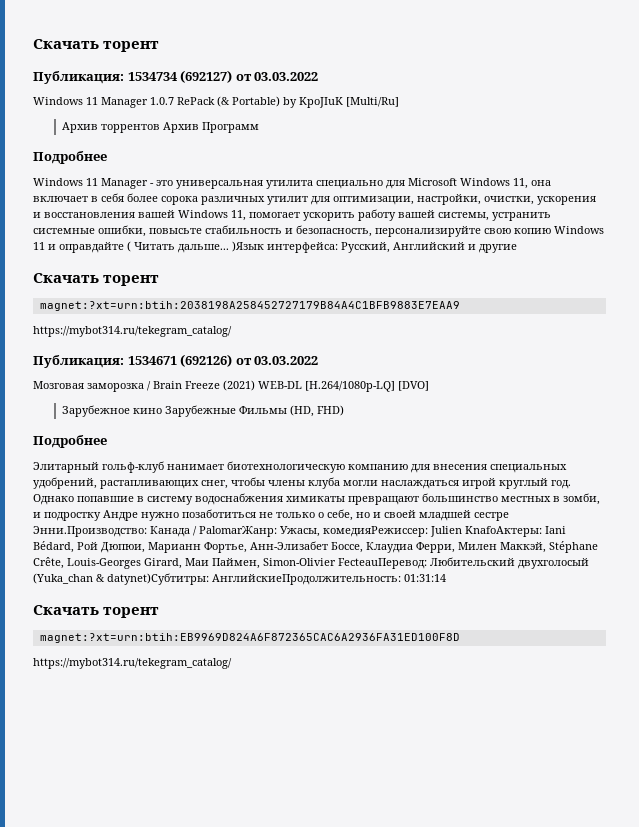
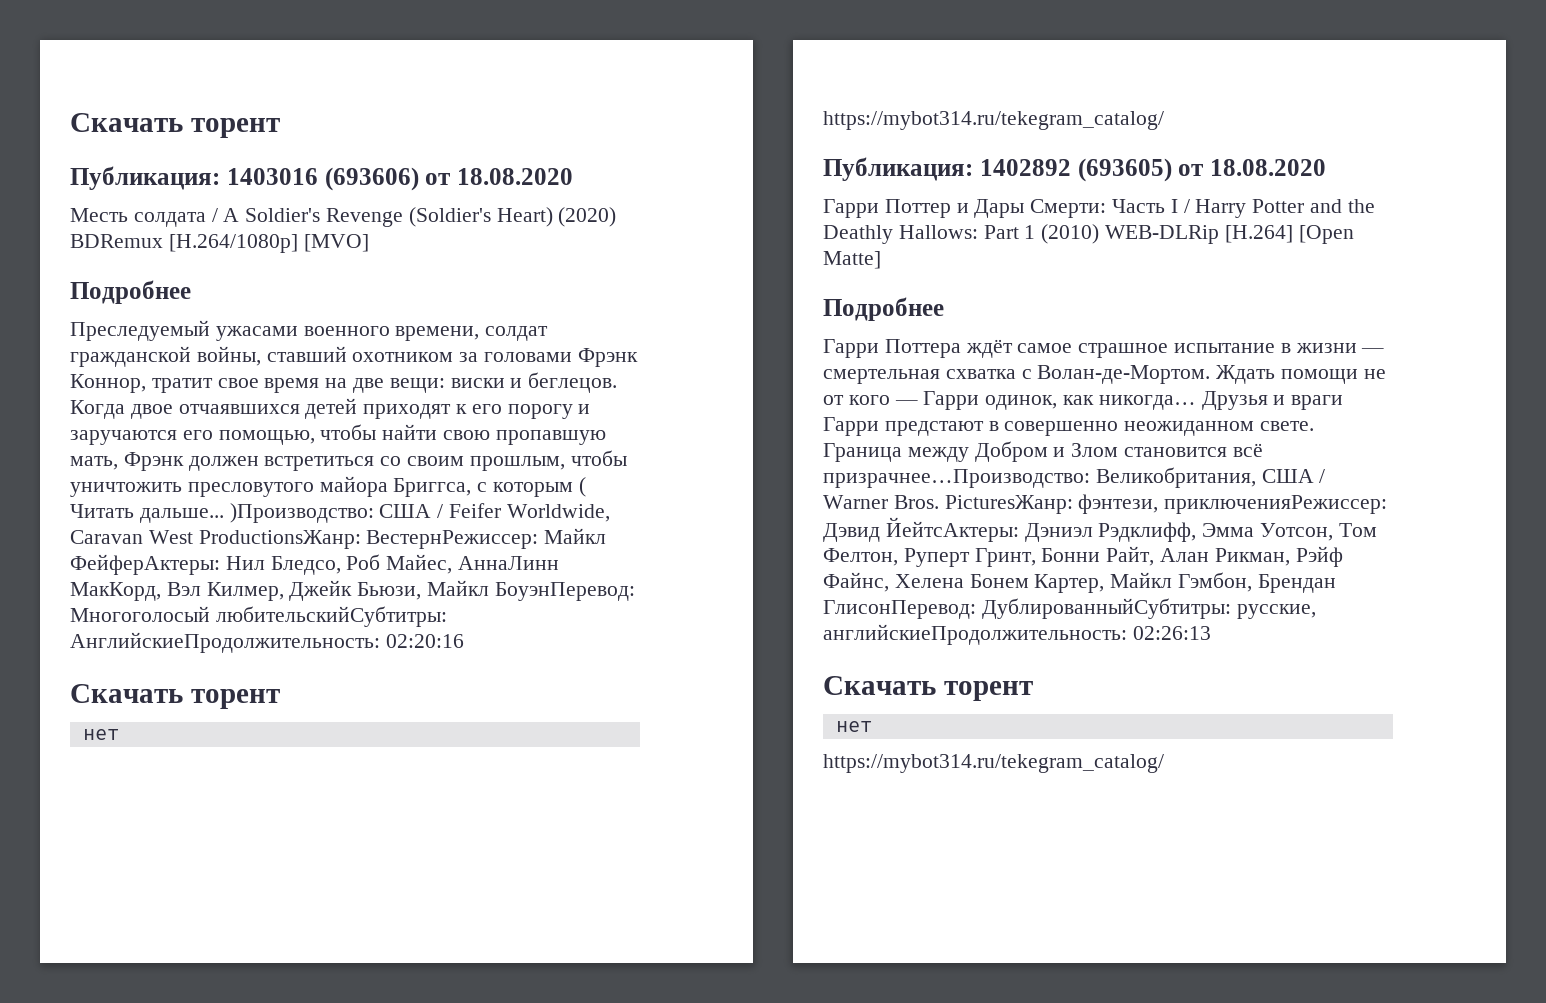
- Публикация: 1534734 (692127) от 03.03.2022
- Windows 11 Manager 1.0.7 RePack (& Portable) by KpoJIuK [Multi/Ru]
- Архив торрентов Архив Программ
+ Публикация: 1403016 (693606) от 18.08.2020
+ Месть солдата / A Soldier's Revenge (Soldier's Heart) (2020) BDRemux [H.264/1080p] [MVO]
  Подробнее
- Windows 11 Manager - это универсальная утилита специально для Microsoft Windows 11, она включает в себя более сорока различных утилит для оптимизации, настройки, очистки, ускорения и восстановления вашей Windows 11, помогает ускорить работу вашей системы, устранить системные ошибки, повысьте стабильность и безопасность, персонализируйте свою копию Windows 11 и оправдайте ( Читать дальше... )Язык интерфейса: Русский, Английский и другие
+ Преследуемый ужасами военного времени, солдат гражданской войны, ставший охотником за головами Фрэнк Коннор, тратит свое время на две вещи: виски и беглецов. Когда двое отчаявшихся детей приходят к его порогу и заручаются его помощью, чтобы найти свою пропавшую мать, Фрэнк должен встретиться со своим прошлым, чтобы уничтожить пресловутого майора Бриггса, с которым ( Читать дальше... )Производство: США / Feifer Worldwide, Caravan West ProductionsЖанр: ВестернРежиссер: Майкл ФейферАктеры: Нил Бледсо, Роб Майес, АннаЛинн МакКорд, Вэл Килмер, Джейк Бьюзи, Майкл БоуэнПеревод: Многоголосый любительскийСубтитры: АнглийскиеПродолжительность: 02:20:16
  Скачать торент
- magnet:?xt=urn:btih:2038198A258452727179B84A4C1BFB9883E7EAA9
+ нет
- Публикация: 1534671 (692126) от 03.03.2022
- Мозговая заморозка / Brain Freeze (2021) WEB-DL [H.264/1080p-LQ] [DVO]
- Зарубежное кино Зарубежные Фильмы (HD, FHD)
+ Публикация: 1402892 (693605) от 18.08.2020
+ Гарри Поттер и Дары Смерти: Часть I / Harry Potter and the Deathly Hallows: Part 1 (2010) WEB-DLRip [H.264] [Open Matte]
  Подробнее
- Элитарный гольф-клуб нанимает биотехнологическую компанию для внесения специальных удобрений, растапливающих снег, чтобы члены клуба могли наслаждаться игрой круглый год. Однако попавшие в систему водоснабжения химикаты превращают большинство местных в зомби, и подростку Андре нужно позаботиться не только о себе, но и своей младшей сестре Энни.Производство: Канада / PalomarЖанр: Ужасы, комедияРежиссер: Julien KnafoАктеры: Iani Bédard, Рой Дюпюи, Марианн Фортье, Анн-Элизабет Боссе, Клаудиа Ферри, Милен Маккэй, Stéphane Crête, Louis-Georges Girard, Маи Паймен, Simon-Olivier FecteauПеревод: Любительский двухголосый (Yuka_chan & datynet)Субтитры: АнглийскиеПродолжительность: 01:31:14
+ Гарри Поттера ждёт самое страшное испытание в жизни — смертельная схватка с Волан-де-Мортом. Ждать помощи не от кого — Гарри одинок, как никогда… Друзья и враги Гарри предстают в совершенно неожиданном свете. Граница между Добром и Злом становится всё призрачнее…Производство: Великобритания, США / Warner Bros. PicturesЖанр: фэнтези, приключенияРежиссер: Дэвид ЙейтсАктеры: Дэниэл Рэдклифф, Эмма Уотсон, Том Фелтон, Руперт Гринт, Бонни Райт, Алан Рикман, Рэйф Файнс, Хелена Бонем Картер, Майкл Гэмбон, Брендан ГлисонПеревод: ДублированныйСубтитры: русские, английскиеПродолжительность: 02:26:13
  Скачать торент
- magnet:?xt=urn:btih:EB9969D824A6F872365CAC6A2936FA31ED100F8D
+ нет

